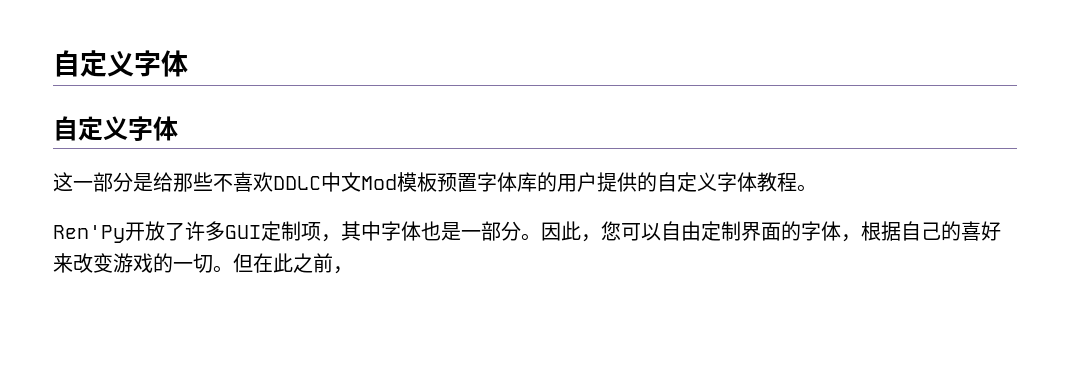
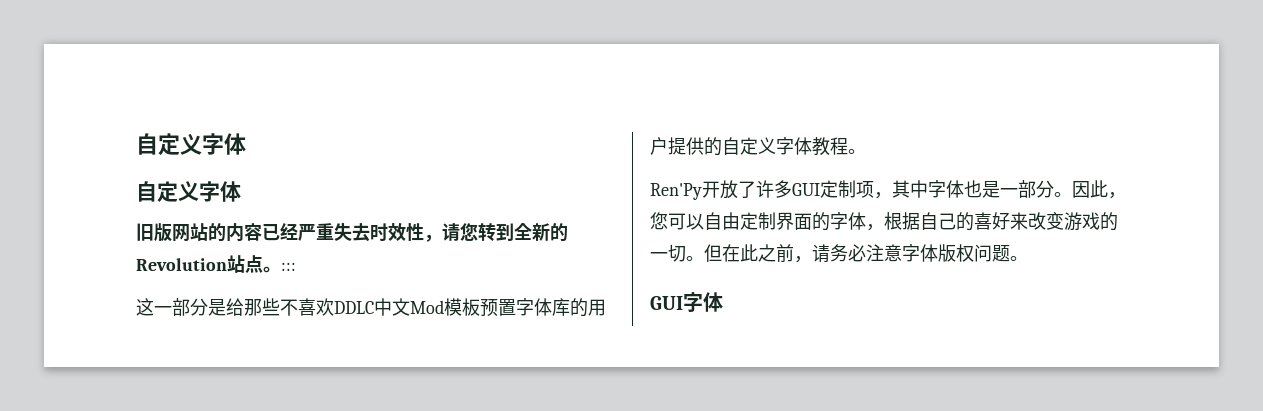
+ 旧版网站的内容已经严重失去时效性，请您转到全新的Revolution站点。:::
- 但在此之前，
+ 但在此之前，请务必注意字体版权问题。
+ GUI字体

